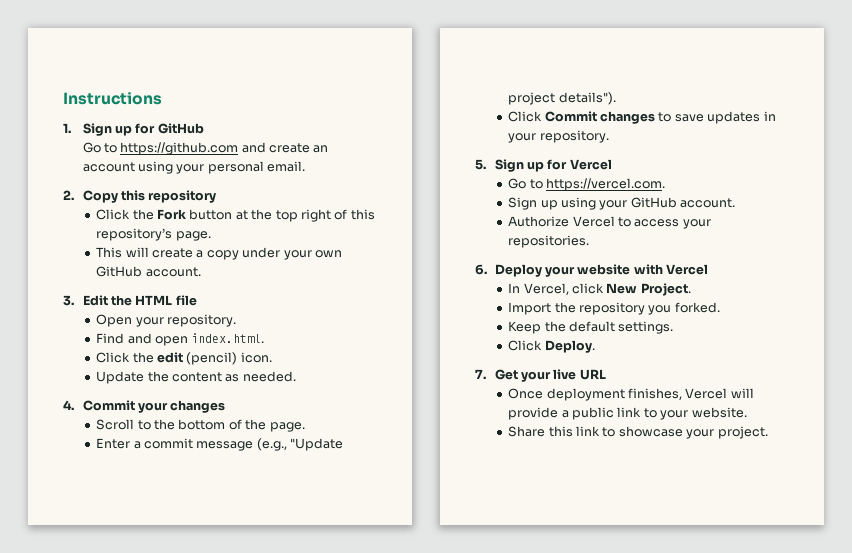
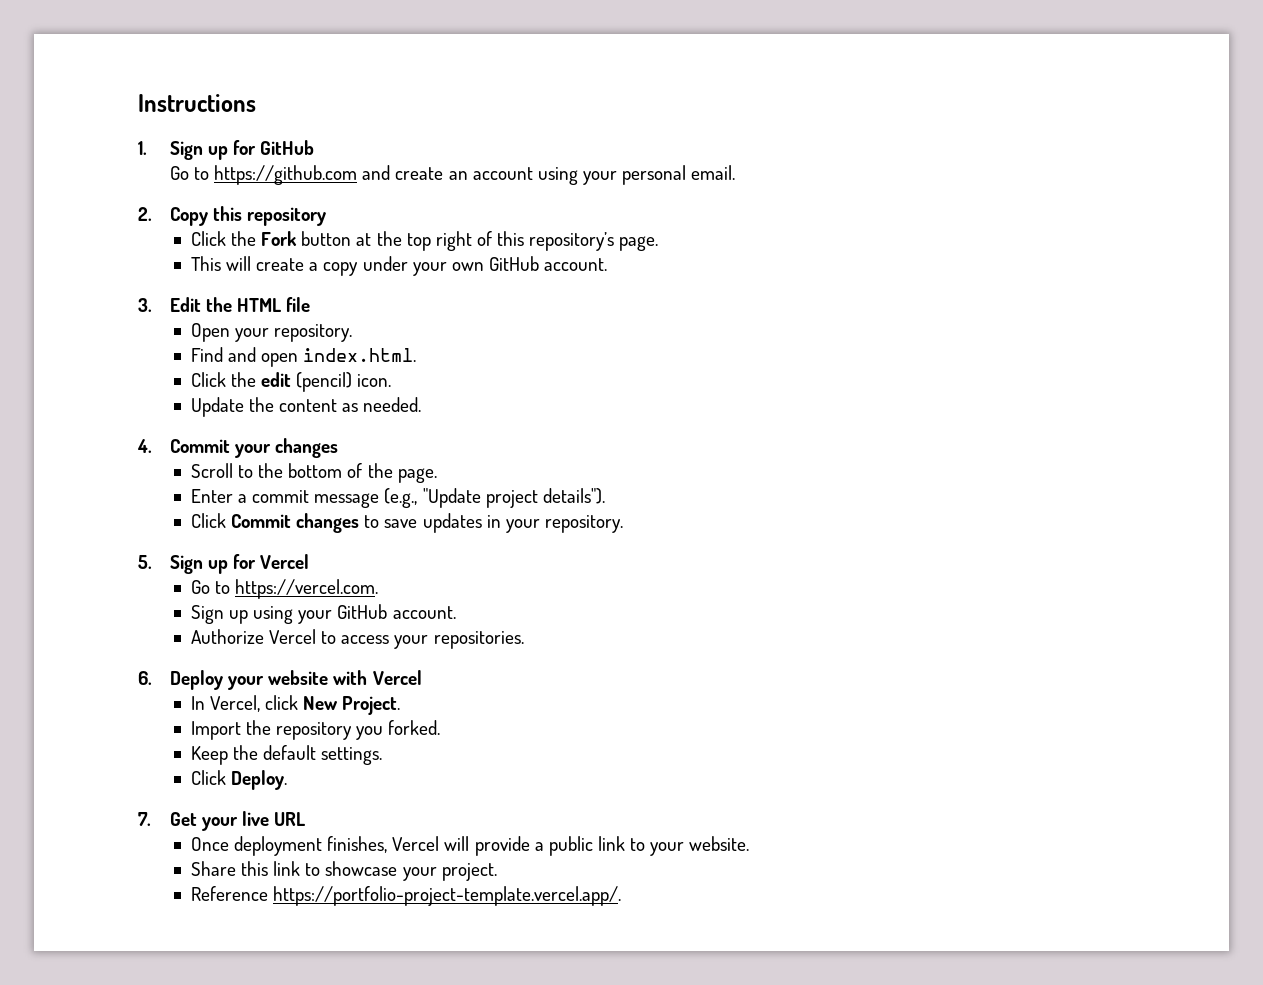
+ Reference https://portfolio-project-template.vercel.app/.

